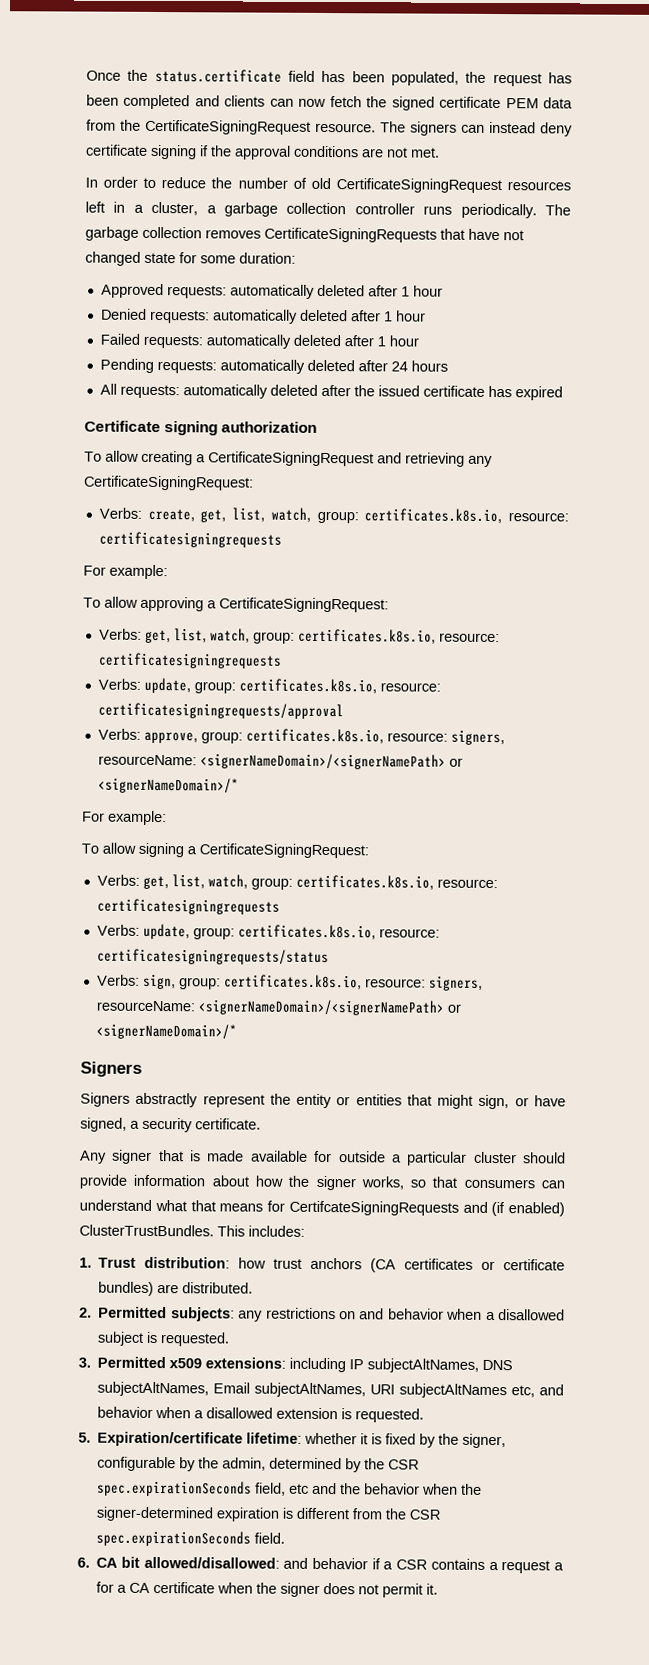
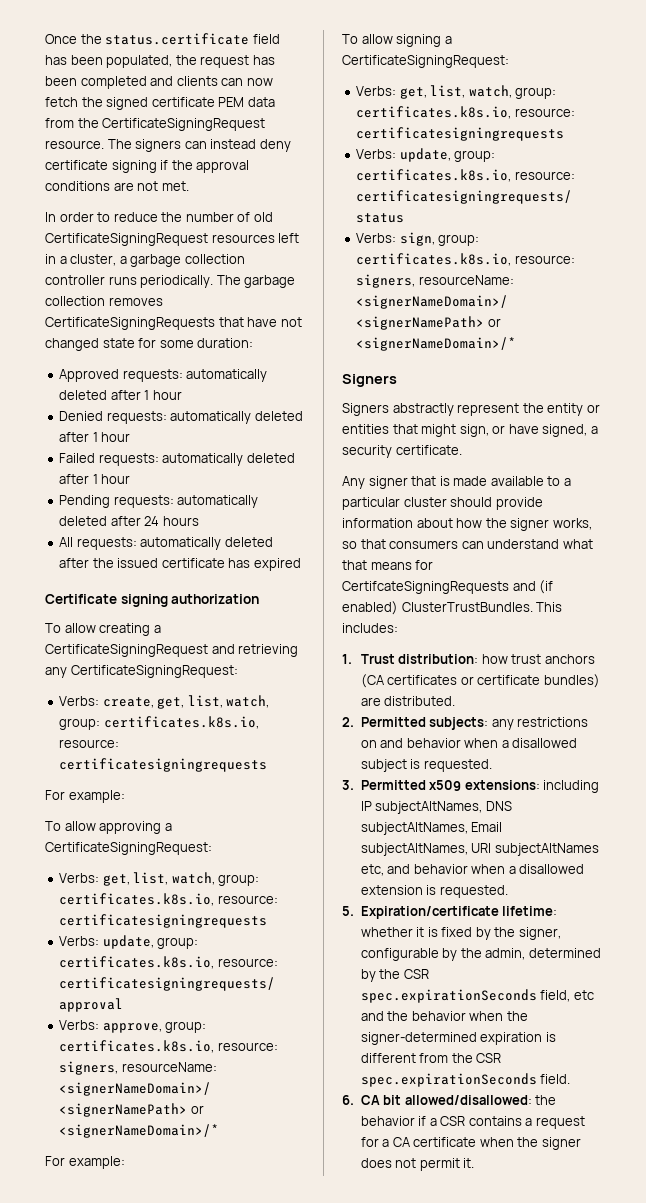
- Any signer that is made available for outside a particular cluster should provide information about how the signer works, so that consumers can understand what that means for CertifcateSigningRequests and (if enabled) ClusterTrustBundles.
+ Any signer that is made available to a particular cluster should provide information about how the signer works, so that consumers can understand what that means for CertifcateSigningRequests and (if enabled) ClusterTrustBundles.
- 6. CA bit allowed/disallowed: and behavior if a CSR contains a request a for a CA certificate when the signer does not permit it.
+ 6. CA bit allowed/disallowed: the behavior if a CSR contains a request for a CA certificate when the signer does not permit it.

